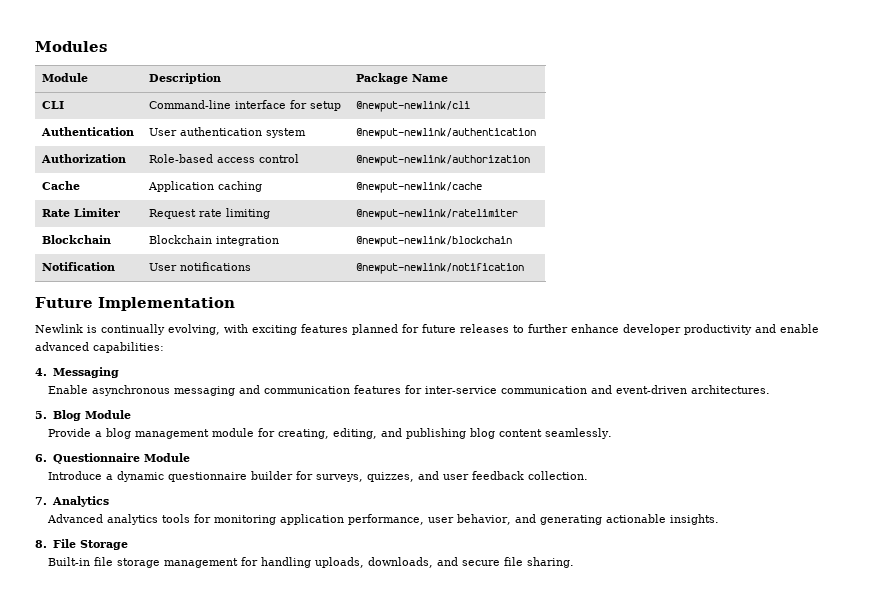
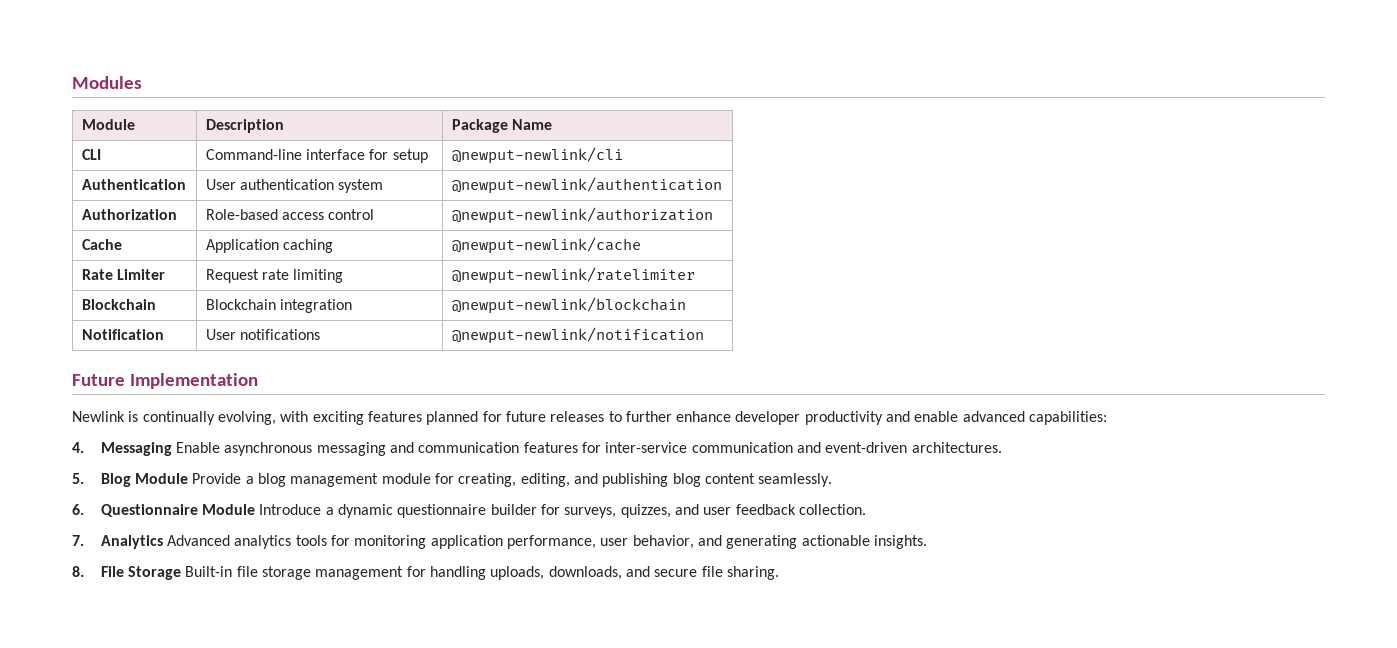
- 4. Messaging
- Enable asynchronous messaging and communication features for inter-service communication and event-driven architectures.
+ 4. Messaging Enable asynchronous messaging and communication features for inter-service communication and event-driven architectures.
- 5. Blog Module
- Provide a blog management module for creating, editing, and publishing blog content seamlessly.
+ 5. Blog Module Provide a blog management module for creating, editing, and publishing blog content seamlessly.
- 6. Questionnaire Module
- Introduce a dynamic questionnaire builder for surveys, quizzes, and user feedback collection.
+ 6. Questionnaire Module Introduce a dynamic questionnaire builder for surveys, quizzes, and user feedback collection.
- 7. Analytics
- Advanced analytics tools for monitoring application performance, user behavior, and generating actionable insights.
+ 7. Analytics Advanced analytics tools for monitoring application performance, user behavior, and generating actionable insights.
- 8. File Storage
- Built-in file storage management for handling uploads, downloads, and secure file sharing.
+ 8. File Storage Built-in file storage management for handling uploads, downloads, and secure file sharing.

